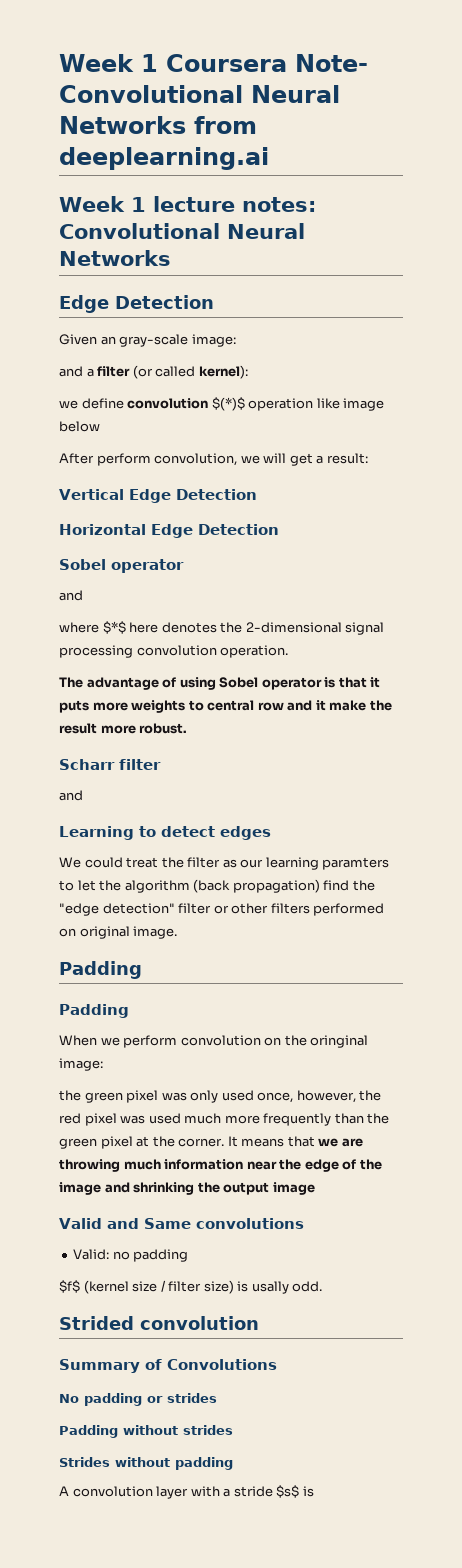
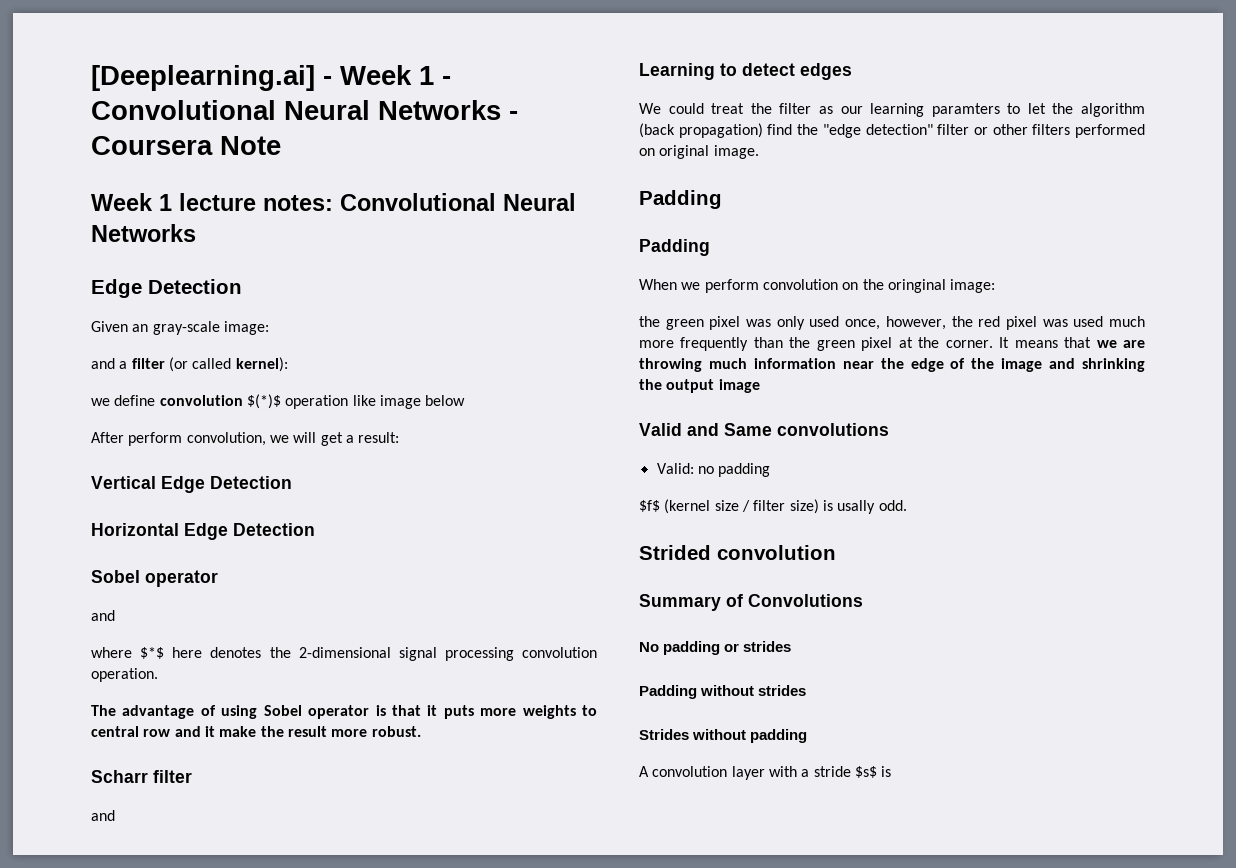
- Week 1 Coursera Note- Convolutional Neural Networks from deeplearning.ai
+ [Deeplearning.ai] - Week 1 - Convolutional Neural Networks - Coursera Note

